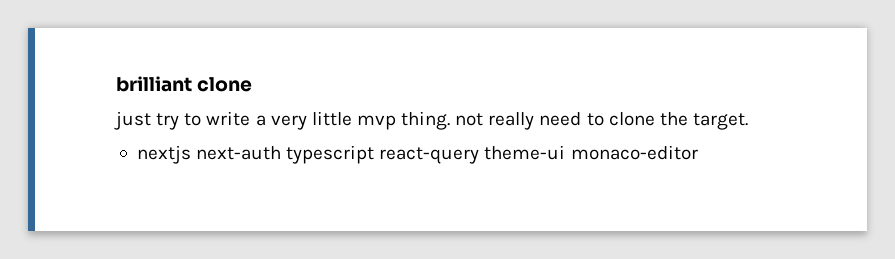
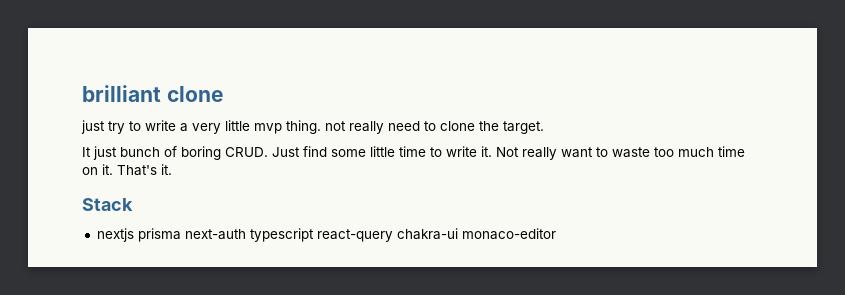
+ It just bunch of boring CRUD. Just find some little time to write it. Not really want to waste too much time on it. That's it.
+ Stack
- nextjs next-auth typescript react-query theme-ui monaco-editor
+ nextjs prisma next-auth typescript react-query chakra-ui monaco-editor

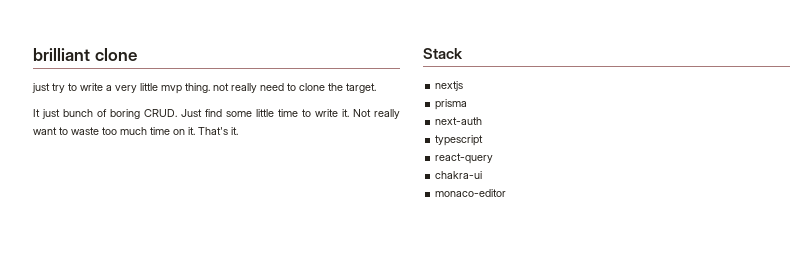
- nextjs prisma next-auth typescript react-query chakra-ui monaco-editor
+ nextjs
+ prisma
+ next-auth
+ typescript
+ react-query
+ chakra-ui
+ monaco-editor

